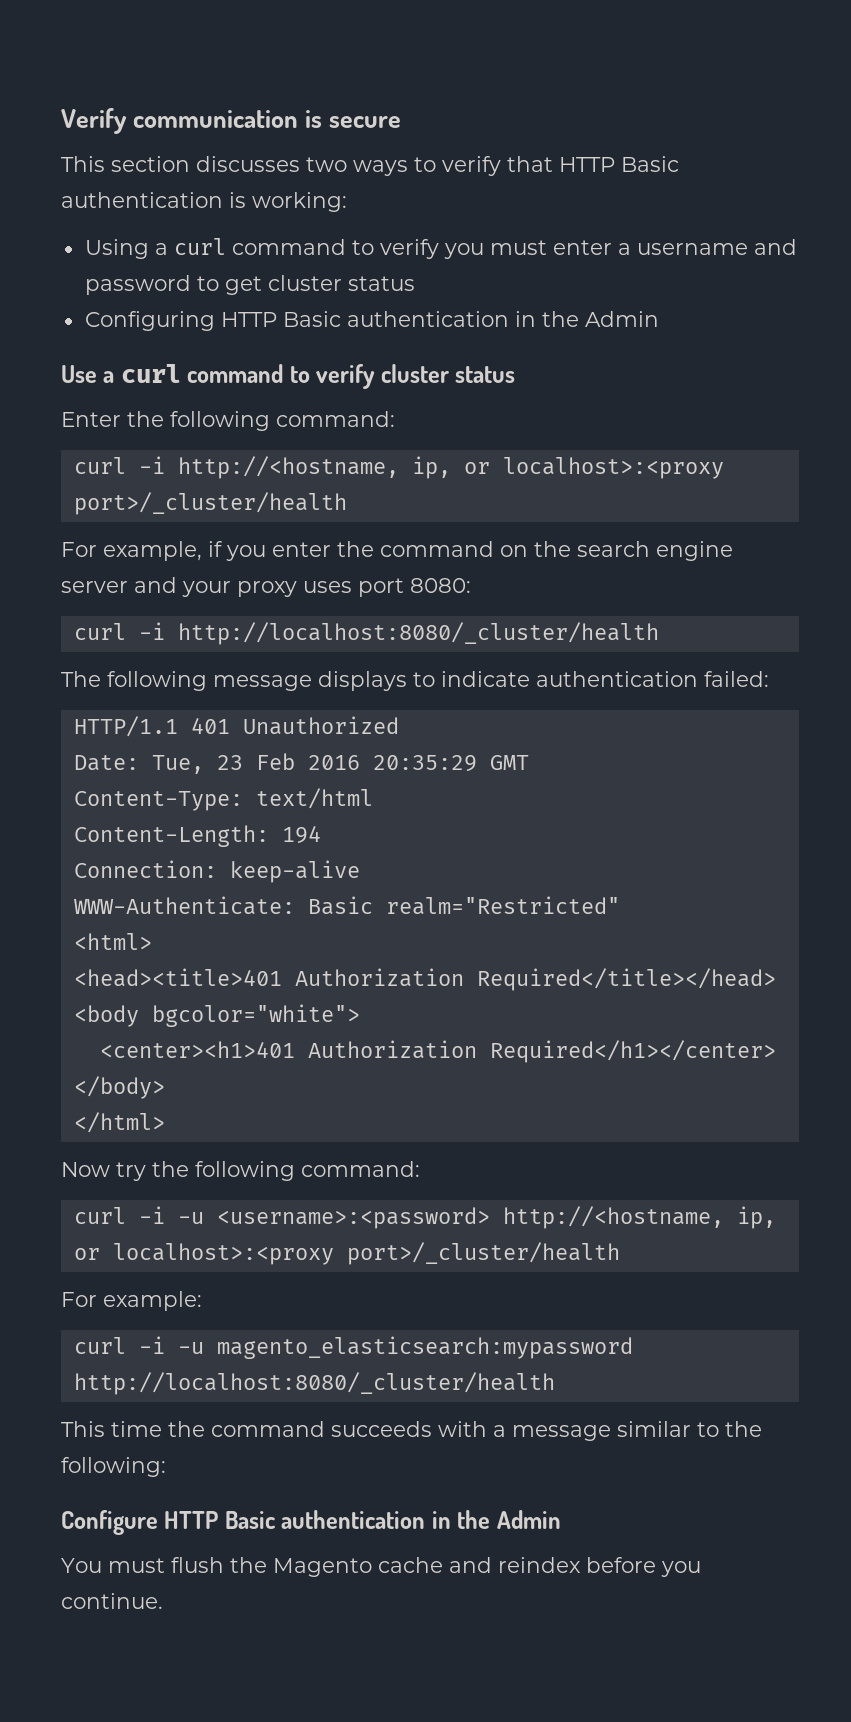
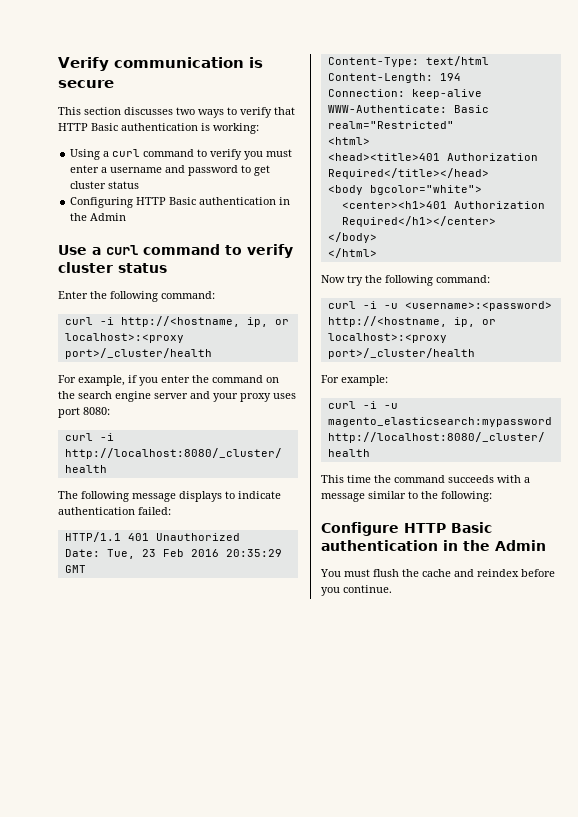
- You must flush the Magento cache and reindex before you continue.
+ You must flush the cache and reindex before you continue.

